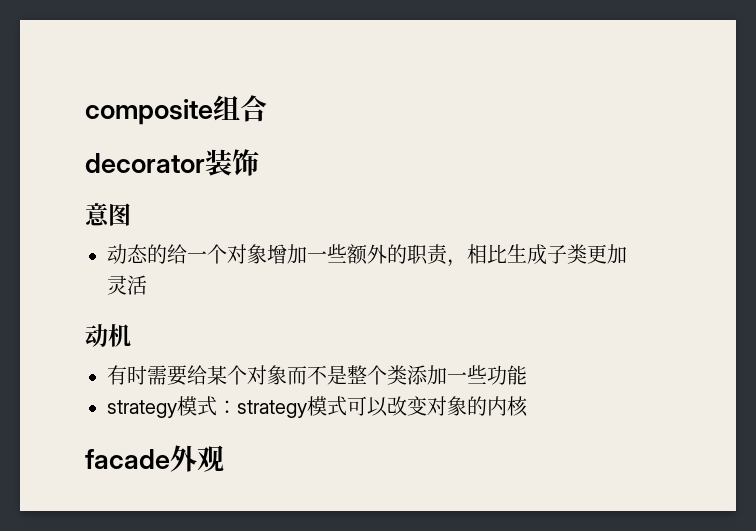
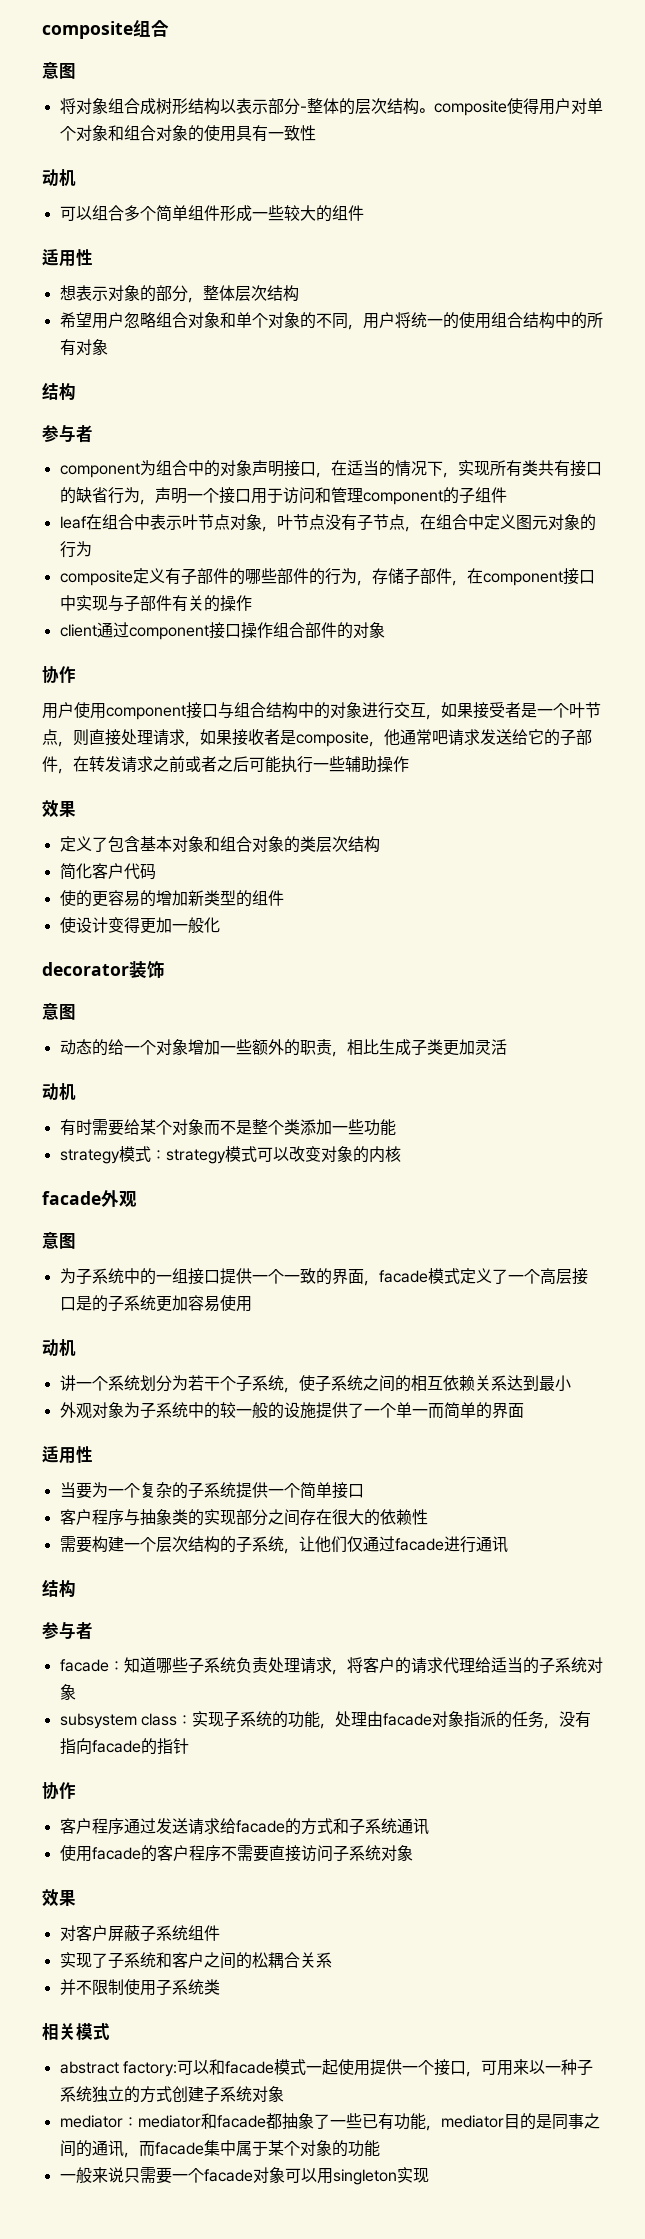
  composite组合
+ 意图
+ 将对象组合成树形结构以表示部分-整体的层次结构。composite使得用户对单个对象和组合对象的使用具有一致性
+ 动机
+ 可以组合多个简单组件形成一些较大的组件
+ 适用性
+ 想表示对象的部分，整体层次结构
+ 希望用户忽略组合对象和单个对象的不同，用户将统一的使用组合结构中的所有对象
+ 结构
+ 参与者
+ component为组合中的对象声明接口，在适当的情况下，实现所有类共有接口的缺省行为，声明一个接口用于访问和管理component的子组件
+ leaf在组合中表示叶节点对象，叶节点没有子节点，在组合中定义图元对象的行为
+ composite定义有子部件的哪些部件的行为，存储子部件，在component接口中实现与子部件有关的操作
+ client通过component接口操作组合部件的对象
+ 协作
+ 用户使用component接口与组合结构中的对象进行交互，如果接受者是一个叶节点，则直接处理请求，如果接收者是composite，他通常吧请求发送给它的子部件，在转发请求之前或者之后可能执行一些辅助操作
+ 效果
+ 定义了包含基本对象和组合对象的类层次结构
+ 简化客户代码
+ 使的更容易的增加新类型的组件
+ 使设计变得更加一般化
  facade外观
+ 意图
+ 为子系统中的一组接口提供一个一致的界面，facade模式定义了一个高层接口是的子系统更加容易使用
+ 动机
+ 讲一个系统划分为若干个子系统，使子系统之间的相互依赖关系达到最小
+ 外观对象为子系统中的较一般的设施提供了一个单一而简单的界面
+ 适用性
+ 当要为一个复杂的子系统提供一个简单接口
+ 客户程序与抽象类的实现部分之间存在很大的依赖性
+ 需要构建一个层次结构的子系统，让他们仅通过facade进行通讯
+ 结构
+ 参与者
+ facade：知道哪些子系统负责处理请求，将客户的请求代理给适当的子系统对象
+ subsystem class：实现子系统的功能，处理由facade对象指派的任务，没有指向facade的指针
+ 协作
+ 客户程序通过发送请求给facade的方式和子系统通讯
+ 使用facade的客户程序不需要直接访问子系统对象
+ 效果
+ 对客户屏蔽子系统组件
+ 实现了子系统和客户之间的松耦合关系
+ 并不限制使用子系统类
+ 相关模式
+ abstract factory:可以和facade模式一起使用提供一个接口，可用来以一种子系统独立的方式创建子系统对象
+ mediator：mediator和facade都抽象了一些已有功能，mediator目的是同事之间的通讯，而facade集中属于某个对象的功能
+ 一般来说只需要一个facade对象可以用singleton实现

